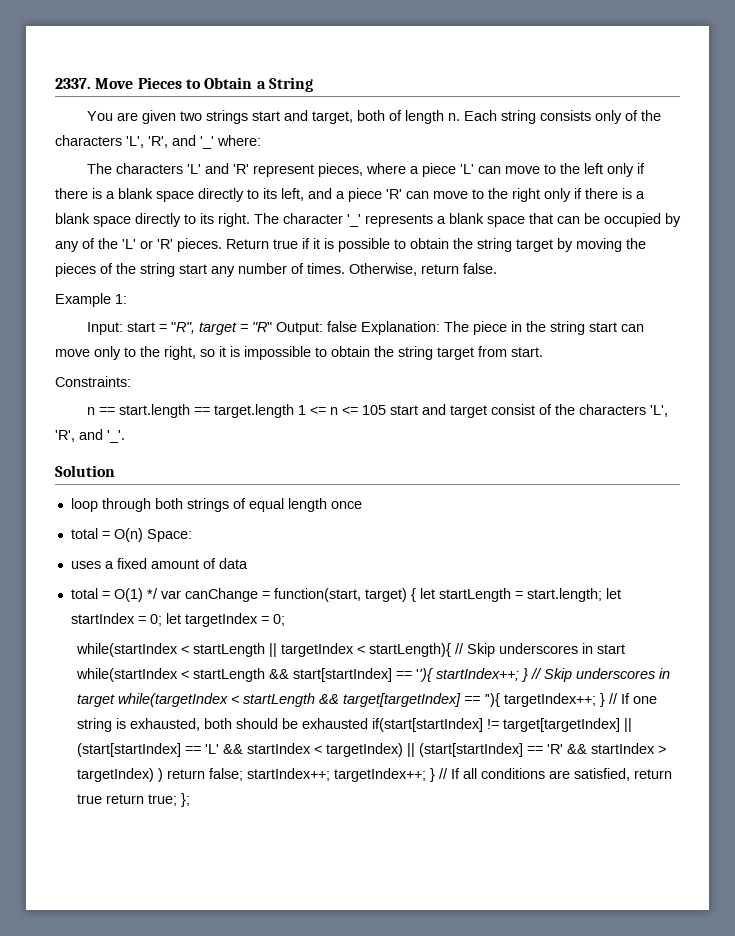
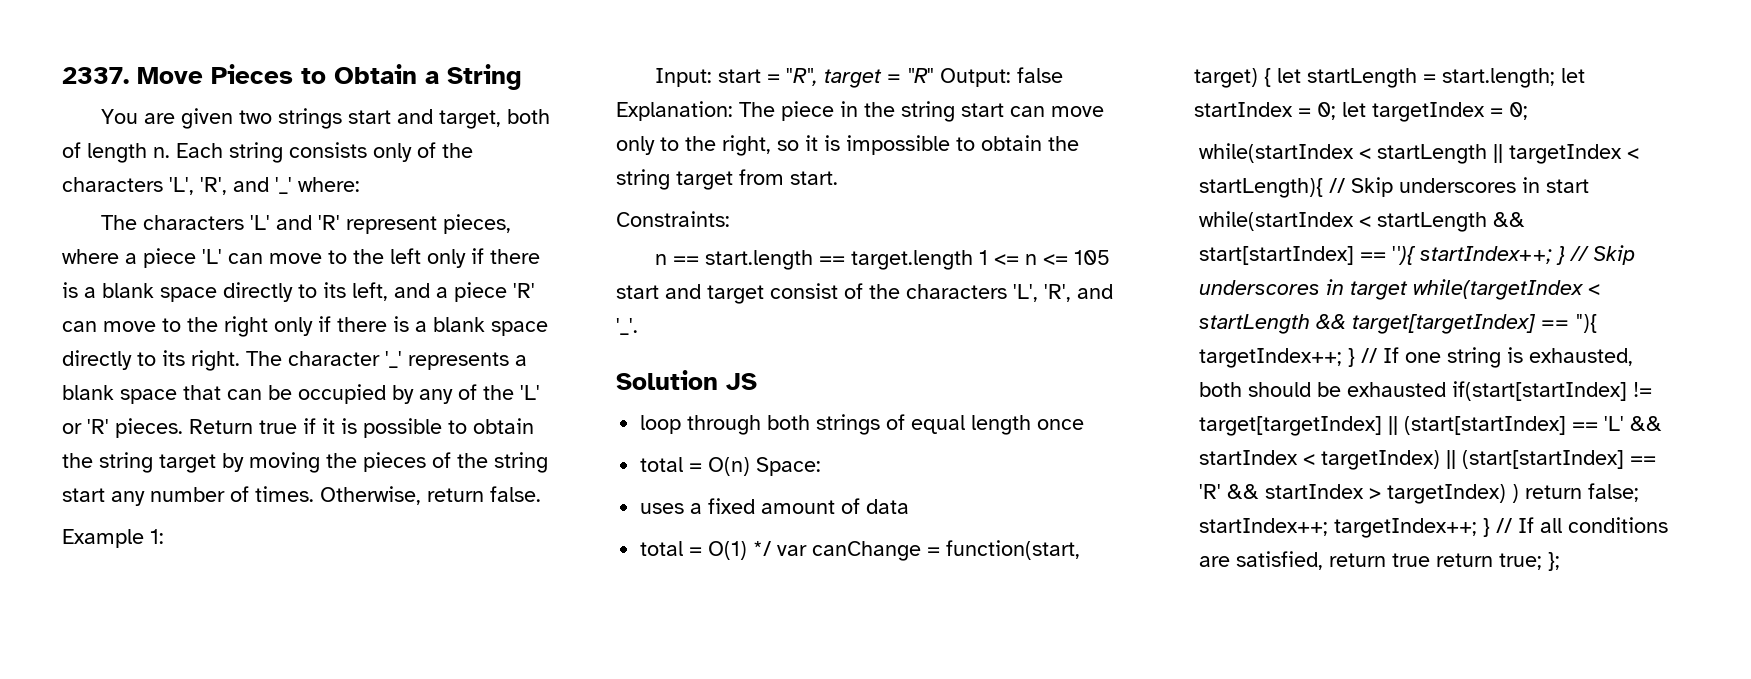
- Solution
+ Solution JS

